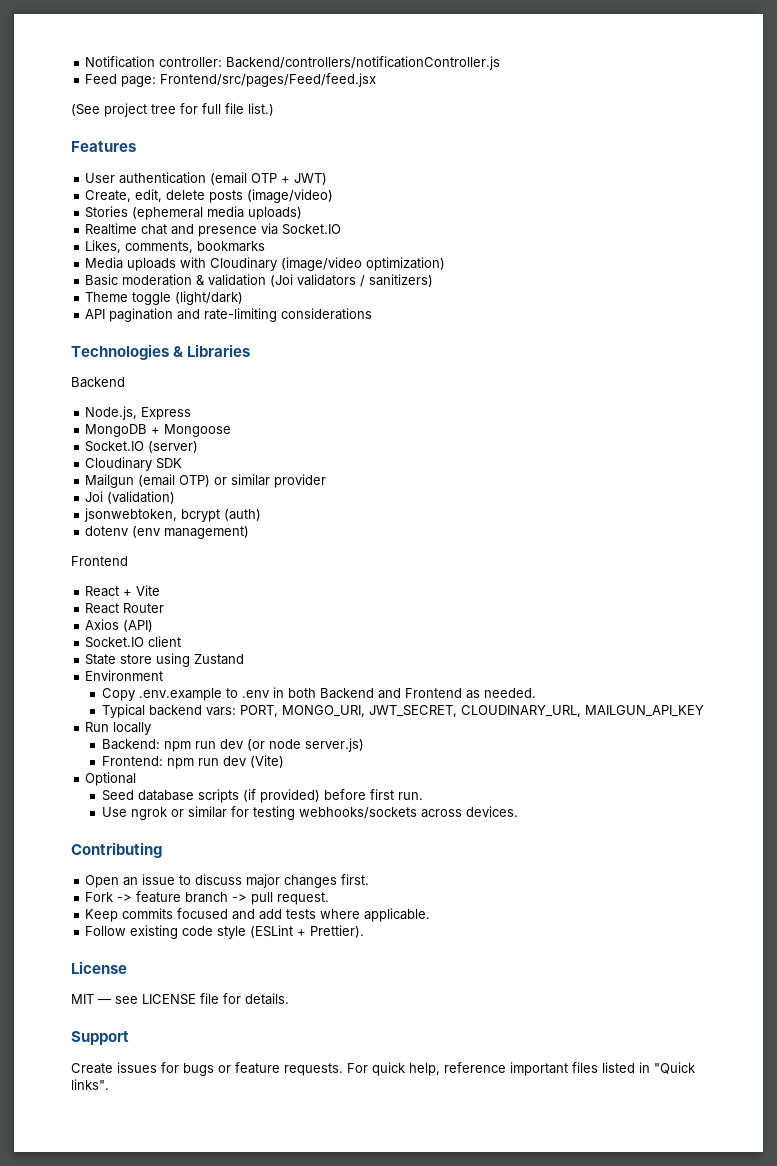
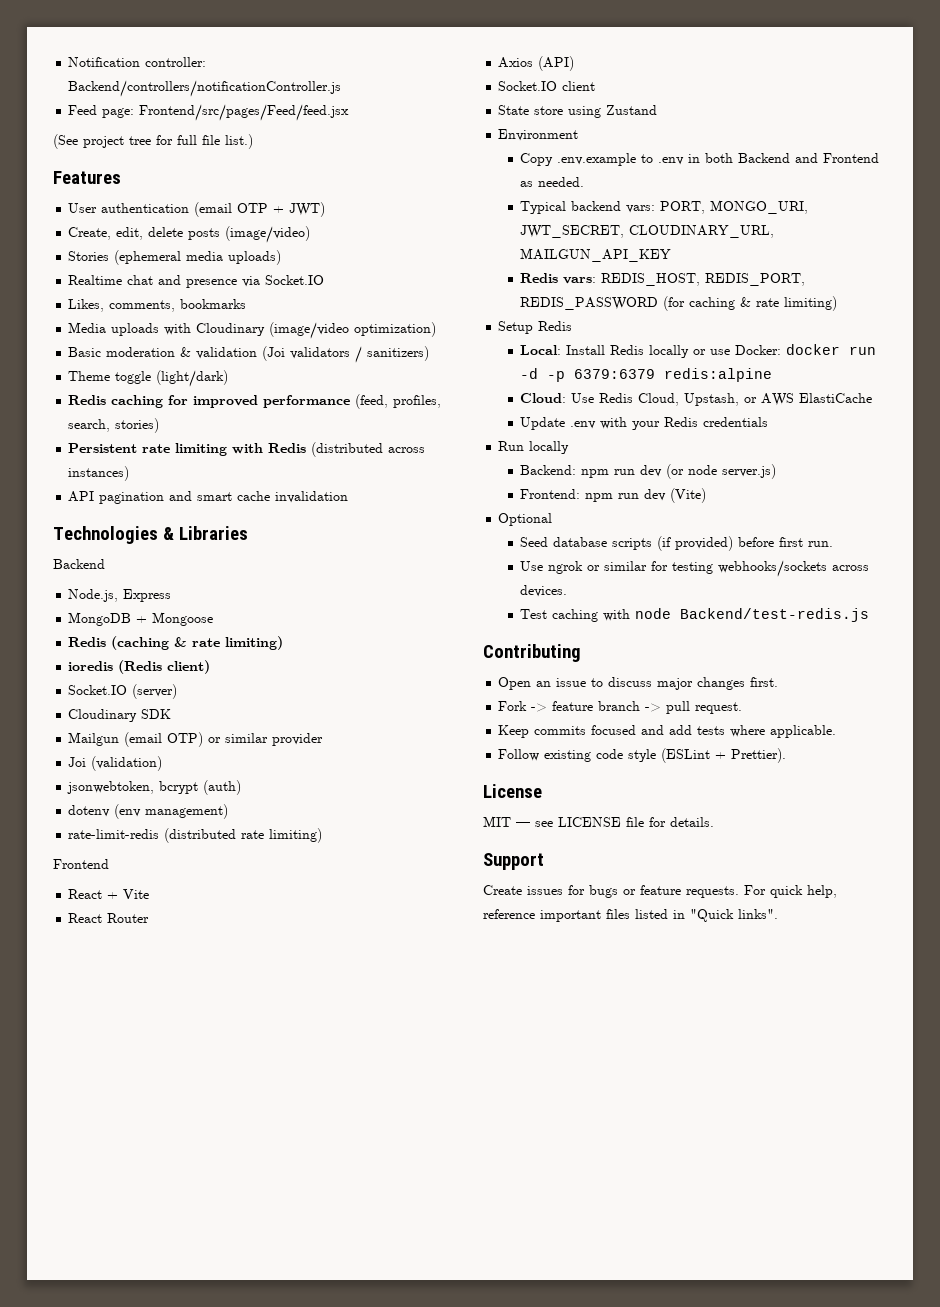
+ Redis caching for improved performance (feed, profiles, search, stories)
+ Persistent rate limiting with Redis (distributed across instances)
- API pagination and rate-limiting considerations
+ API pagination and smart cache invalidation
+ Redis (caching & rate limiting)
+ ioredis (Redis client)
+ rate-limit-redis (distributed rate limiting)
+ Redis vars: REDIS_HOST, REDIS_PORT, REDIS_PASSWORD (for caching & rate limiting)
+ Setup Redis
+ Local: Install Redis locally or use Docker: docker run -d -p 6379:6379 redis:alpine
+ Cloud: Use Redis Cloud, Upstash, or AWS ElastiCache
+ Update .env with your Redis credentials
+ Test caching with node Backend/test-redis.js

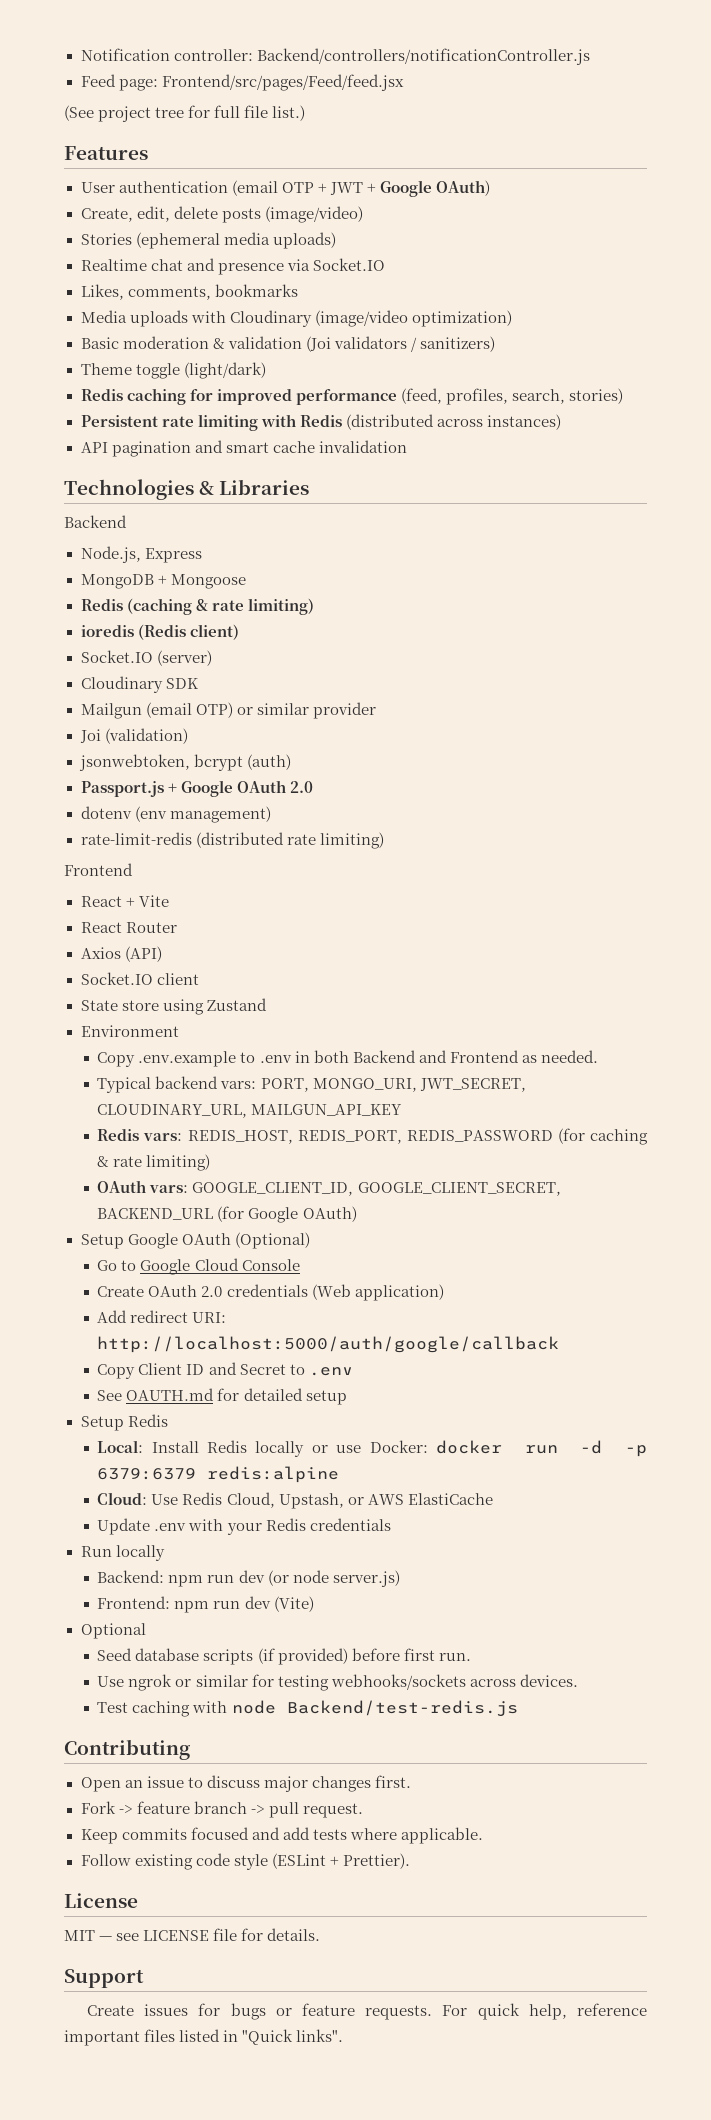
- User authentication (email OTP + JWT)
+ User authentication (email OTP + JWT + Google OAuth)
+ Passport.js + Google OAuth 2.0
+ OAuth vars: GOOGLE_CLIENT_ID, GOOGLE_CLIENT_SECRET, BACKEND_URL (for Google OAuth)
+ Setup Google OAuth (Optional)
+ Go to Google Cloud Console
+ Create OAuth 2.0 credentials (Web application)
+ Add redirect URI: http://localhost:5000/auth/google/callback
+ Copy Client ID and Secret to .env
+ See OAUTH.md for detailed setup

